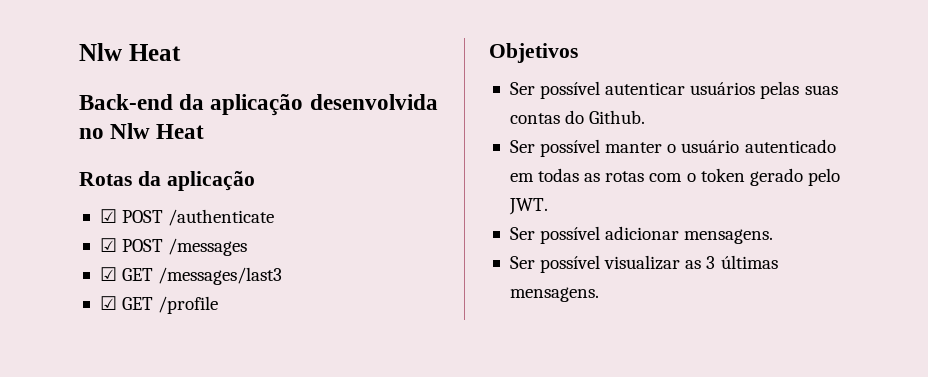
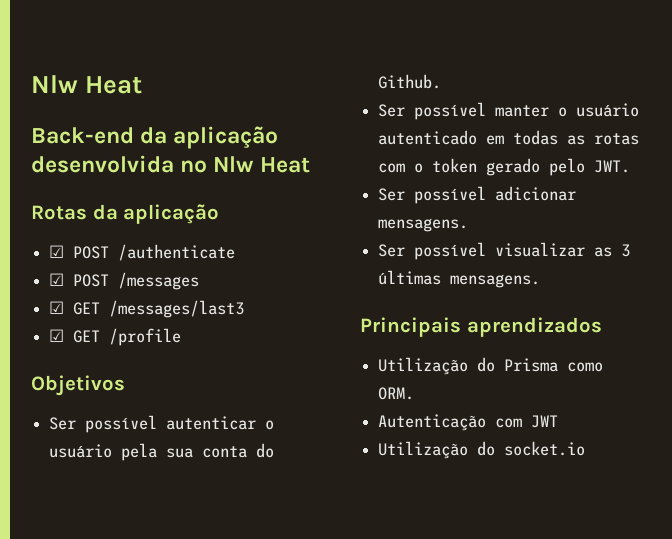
- Ser possível autenticar usuários pelas suas contas do Github.
+ Ser possível autenticar o usuário pela sua conta do Github.
+ Principais aprendizados
+ Utilização do Prisma como ORM.
+ Autenticação com JWT
+ Utilização do socket.io

